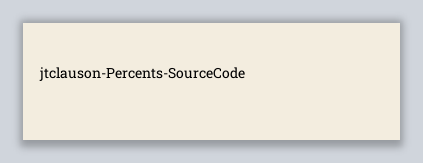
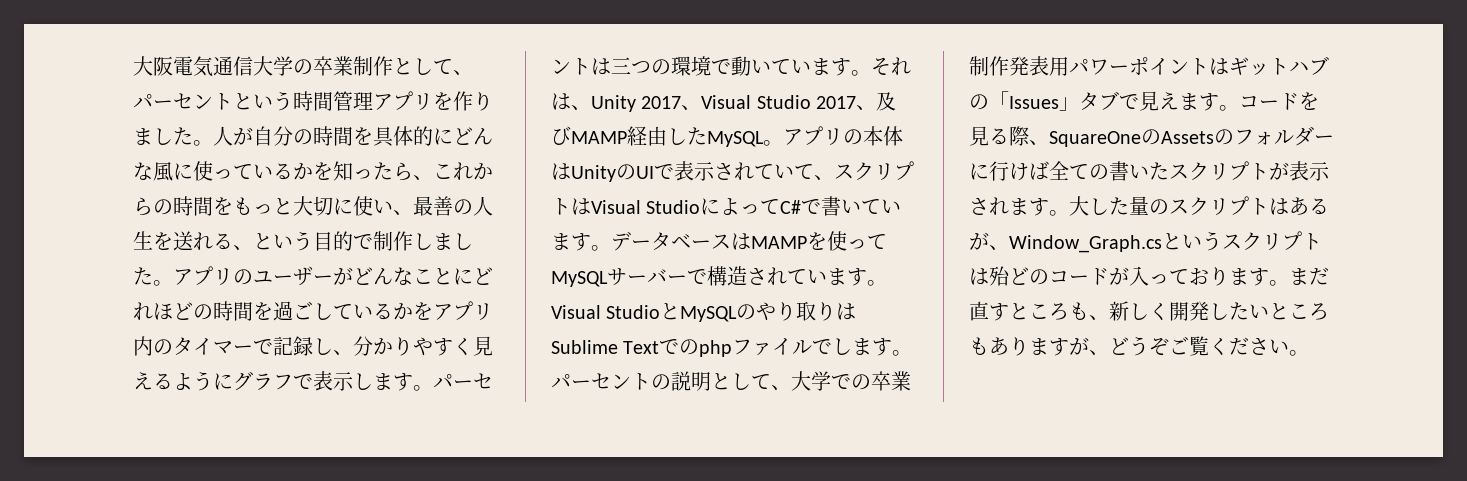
- jtclauson-Percents-SourceCode
+ 大阪電気通信大学の卒業制作として、パーセントという時間管理アプリを作りました。人が自分の時間を具体的にどんな風に使っているかを知ったら、これからの時間をもっと大切に使い、最善の人生を送れる、という目的で制作しました。アプリのユーザーがどんなことにどれほどの時間を過ごしているかをアプリ内のタイマーで記録し、分かりやすく見えるようにグラフで表示します。パーセントは三つの環境で動いています。それは、Unity 2017、Visual Studio 2017、及びMAMP経由したMySQL。アプリの本体はUnityのUIで表示されていて、スクリプトはVisual StudioによってC#で書いています。データベースはMAMPを使ってMySQLサーバーで構造されています。Visual StudioとMySQLのやり取りはSublime Textでのphpファイルでします。パーセントの説明として、大学での卒業制作発表用パワーポイントはギットハブの「Issues」タブで見えます。コードを見る際、SquareOneのAssetsのフォルダーに行けば全ての書いたスクリプトが表示されます。大した量のスクリプトはあるが、Window_Graph.csというスクリプトは殆どのコードが入っております。まだ直すところも、新しく開発したいところもありますが、どうぞご覧ください。

